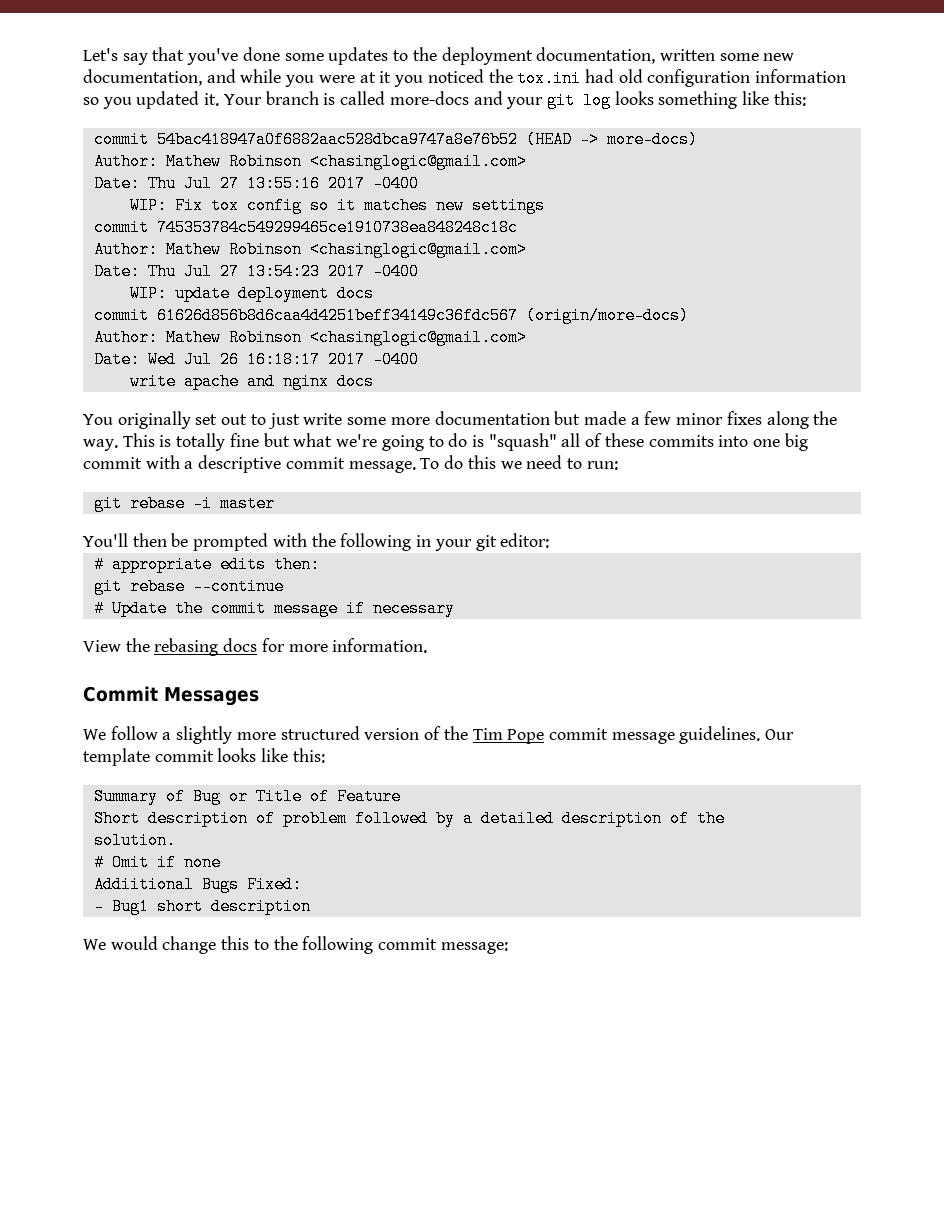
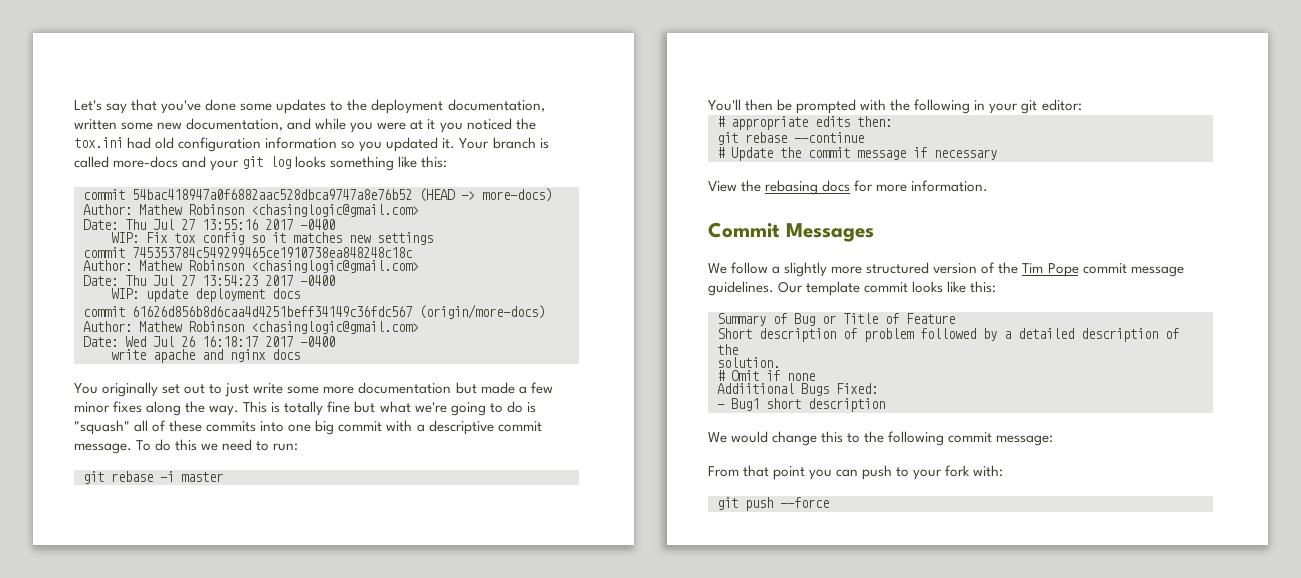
+ From that point you can push to your fork with:
+ git push --force

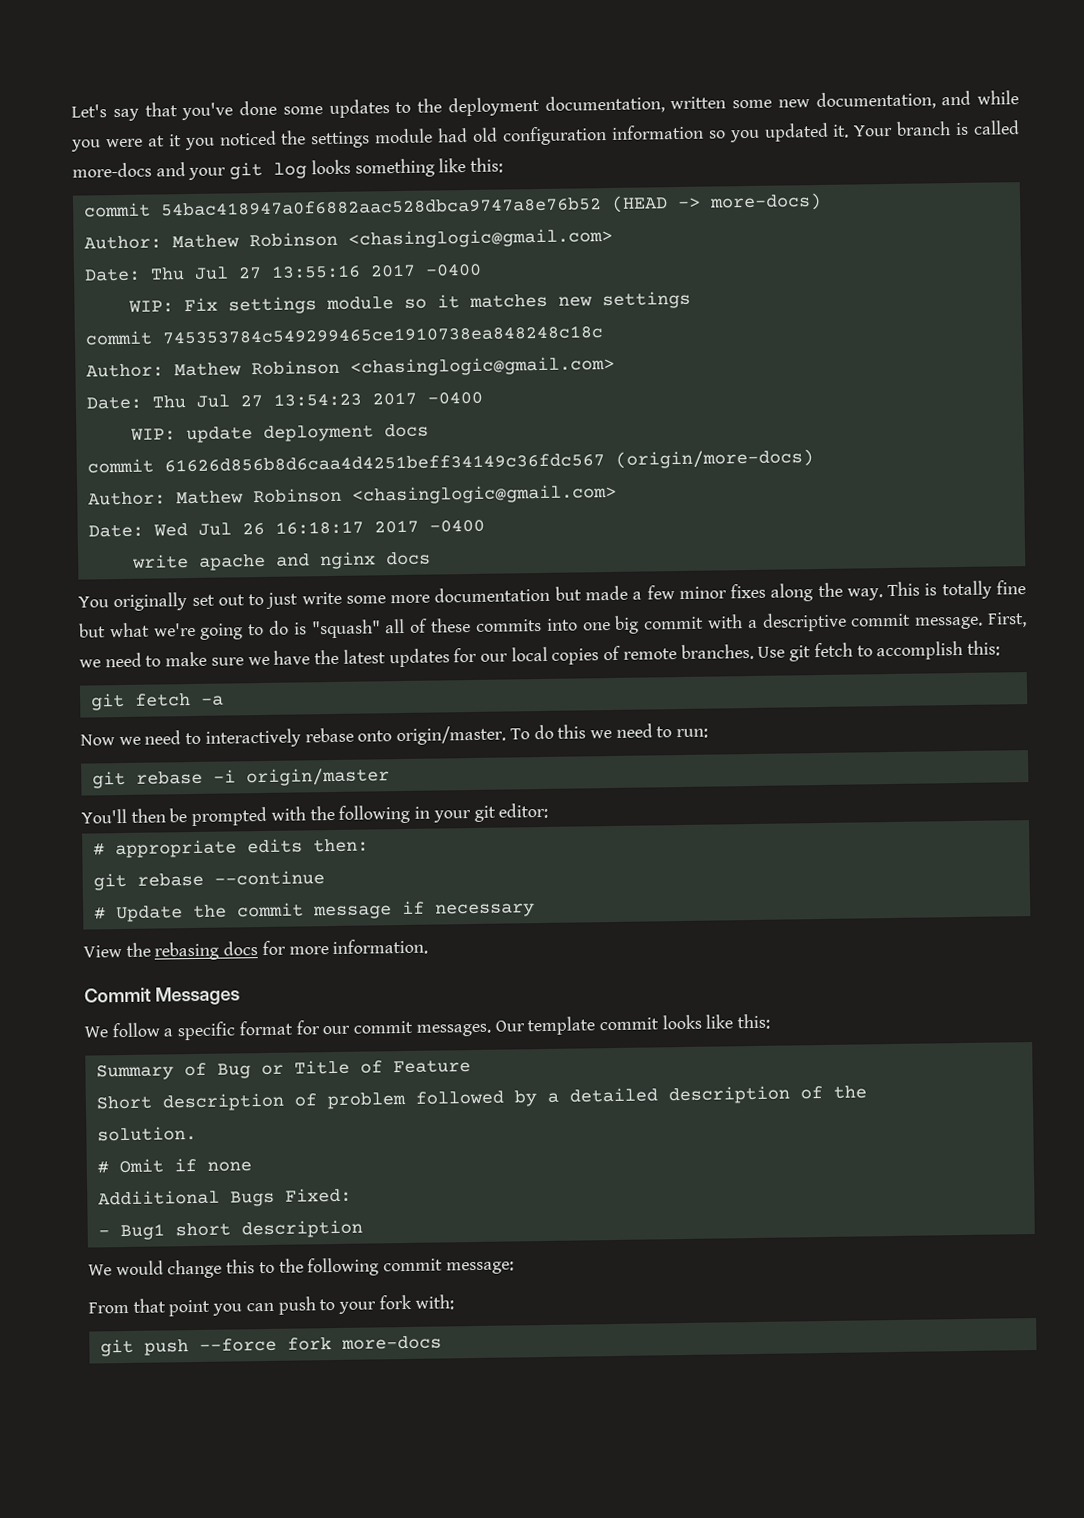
- Let's say that you've done some updates to the deployment documentation, written some new documentation, and while you were at it you noticed the tox.ini had old configuration information so you updated it.
+ Let's say that you've done some updates to the deployment documentation, written some new documentation, and while you were at it you noticed the settings module had old configuration information so you updated it.
- WIP: Fix tox config so it matches new settings
+ WIP: Fix settings module so it matches new settings
+ First, we need to make sure we have the latest updates for our local copies of remote branches. Use git fetch to accomplish this:
+ git fetch -a
+ Now we need to interactively rebase onto origin/master.
- git rebase -i master
+ git rebase -i origin/master
- We follow a slightly more structured version of the Tim Pope commit message guidelines.
+ We follow a specific format for our commit messages.
- git push --force
+ git push --force fork more-docs

